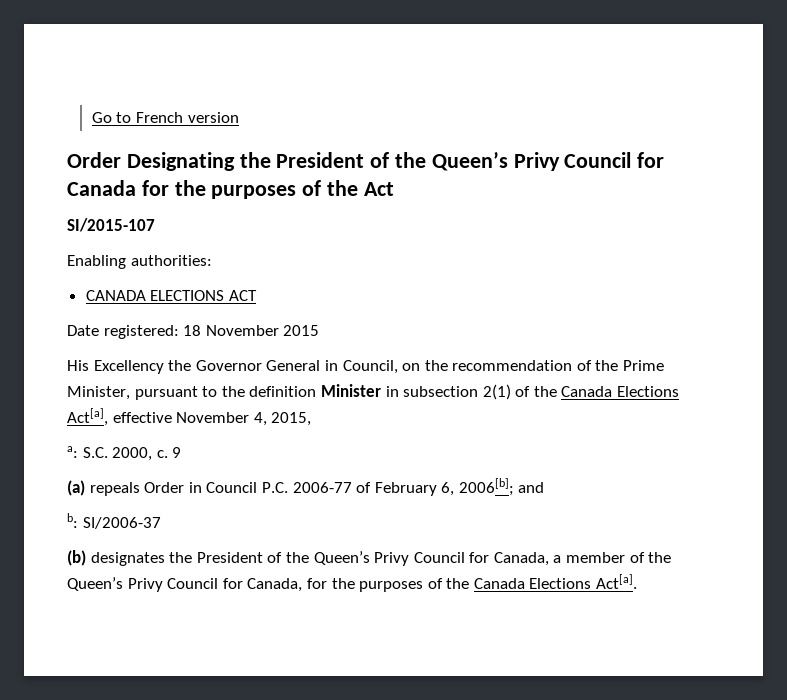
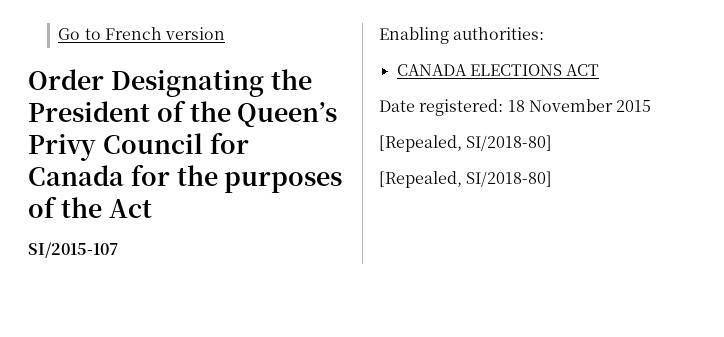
  Date registered: 18 November 2015
- His Excellency the Governor General in Council, on the recommendation of the Prime Minister, pursuant to the definition Minister in subsection 2(1) of the Canada Elections Act[a], effective November 4, 2015,
- a: S.C. 2000, c. 9
- (a) repeals Order in Council P.C. 2006-77 of February 6, 2006[b]; and
- b: SI/2006-37
- (b) designates the President of the Queen’s Privy Council for Canada, a member of the Queen’s Privy Council for Canada, for the purposes of the Canada Elections Act[a].
+ [Repealed, SI/2018-80]
+ [Repealed, SI/2018-80]

